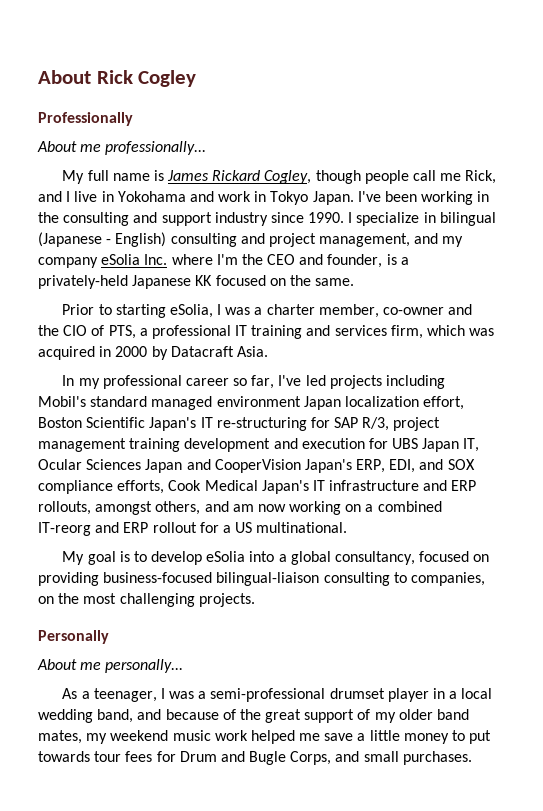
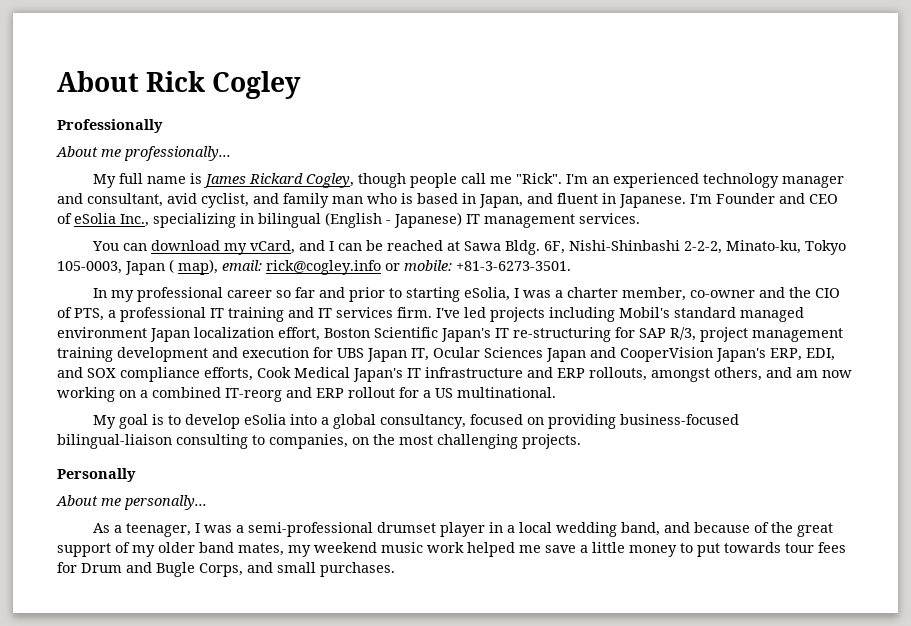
- My full name is James Rickard Cogley, though people call me Rick, and I live in Yokohama and work in Tokyo Japan. I've been working in the consulting and support industry since 1990. I specialize in bilingual (Japanese - English) consulting and project management, and my company eSolia Inc. where I'm the CEO and founder, is a privately-held Japanese KK focused on the same.
- Prior to starting eSolia, I was a charter member, co-owner and the CIO of PTS, a professional IT training and services firm, which was acquired in 2000 by Datacraft Asia.
- In my professional career so far, I've led projects including Mobil's standard managed environment Japan localization effort, Boston Scientific Japan's IT re-structuring for SAP R/3, project management training development and execution for UBS Japan IT, Ocular Sciences Japan and CooperVision Japan's ERP, EDI, and SOX compliance efforts, Cook Medical Japan's IT infrastructure and ERP rollouts, amongst others, and am now working on a combined IT-reorg and ERP rollout for a US multinational.
+ My full name is James Rickard Cogley, though people call me "Rick". I'm an experienced technology manager and consultant, avid cyclist, and family man who is based in Japan, and fluent in Japanese. I'm Founder and CEO of eSolia Inc., specializing in bilingual (English - Japanese) IT management services.
+ You can download my vCard, and I can be reached at Sawa Bldg. 6F, Nishi-Shinbashi 2-2-2, Minato-ku, Tokyo 105-0003, Japan ( map), email: rick@cogley.info or mobile: +81-3-6273-3501.
+ In my professional career so far and prior to starting eSolia, I was a charter member, co-owner and the CIO of PTS, a professional IT training and IT services firm. I've led projects including Mobil's standard managed environment Japan localization effort, Boston Scientific Japan's IT re-structuring for SAP R/3, project management training development and execution for UBS Japan IT, Ocular Sciences Japan and CooperVision Japan's ERP, EDI, and SOX compliance efforts, Cook Medical Japan's IT infrastructure and ERP rollouts, amongst others, and am now working on a combined IT-reorg and ERP rollout for a US multinational.

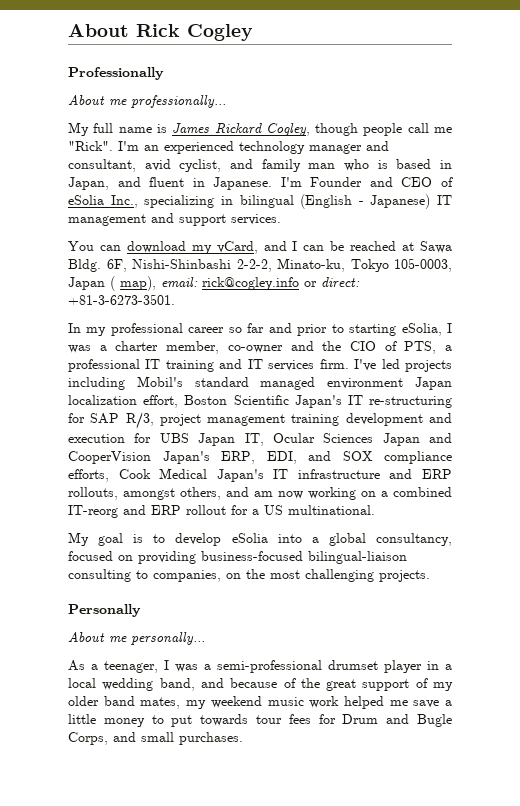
- I'm Founder and CEO of eSolia Inc., specializing in bilingual (English - Japanese) IT management services.
+ I'm Founder and CEO of eSolia Inc., specializing in bilingual (English - Japanese) IT management and support services.
- 6F, Nishi-Shinbashi 2-2-2, Minato-ku, Tokyo 105-0003, Japan ( map), email: rick@cogley.info or mobile: +81-3-6273-3501.
+ 6F, Nishi-Shinbashi 2-2-2, Minato-ku, Tokyo 105-0003, Japan ( map), email: rick@cogley.info or direct: +81-3-6273-3501.

